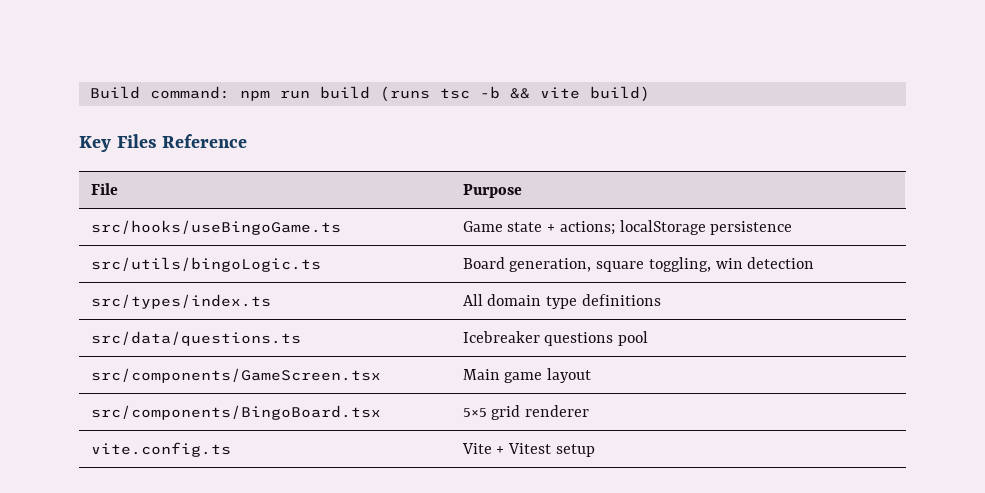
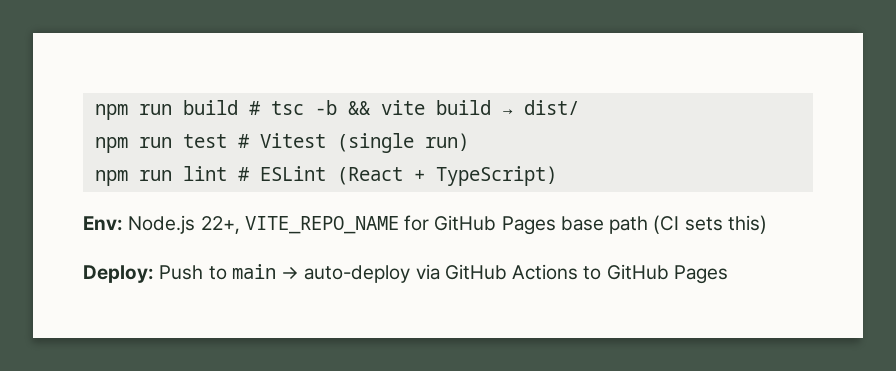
- Build command: npm run build (runs tsc -b && vite build)
- Key Files Reference
- File | Purpose
- src/hooks/useBingoGame.ts | Game state + actions; localStorage persistence
- src/utils/bingoLogic.ts | Board generation, square toggling, win detection
- src/types/index.ts | All domain type definitions
- src/data/questions.ts | Icebreaker questions pool
- src/components/GameScreen.tsx | Main game layout
- src/components/BingoBoard.tsx | 5×5 grid renderer
- vite.config.ts | Vite + Vitest setup
+ npm run build # tsc -b && vite build → dist/
+ npm run test # Vitest (single run)
+ npm run lint # ESLint (React + TypeScript)
+ Env: Node.js 22+, VITE_REPO_NAME for GitHub Pages base path (CI sets this)
+ Deploy: Push to main → auto-deploy via GitHub Actions to GitHub Pages

